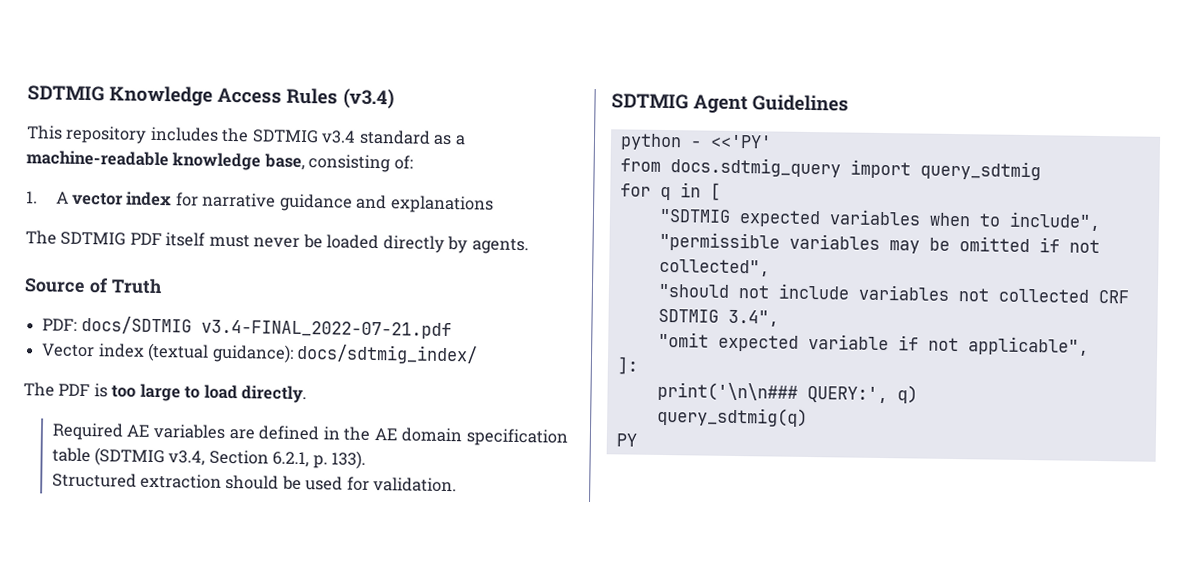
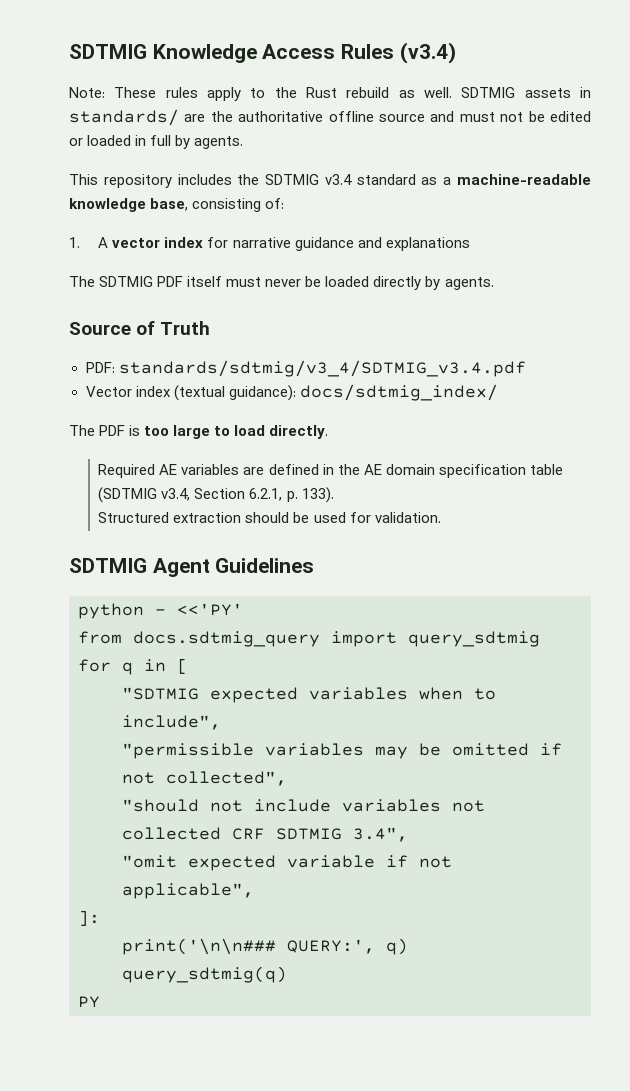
+ Note: These rules apply to the Rust rebuild as well. SDTMIG assets in standards/ are the authoritative offline source and must not be edited or loaded in full by agents.
- PDF: docs/SDTMIG v3.4-FINAL_2022-07-21.pdf
+ PDF: standards/sdtmig/v3_4/SDTMIG_v3.4.pdf

